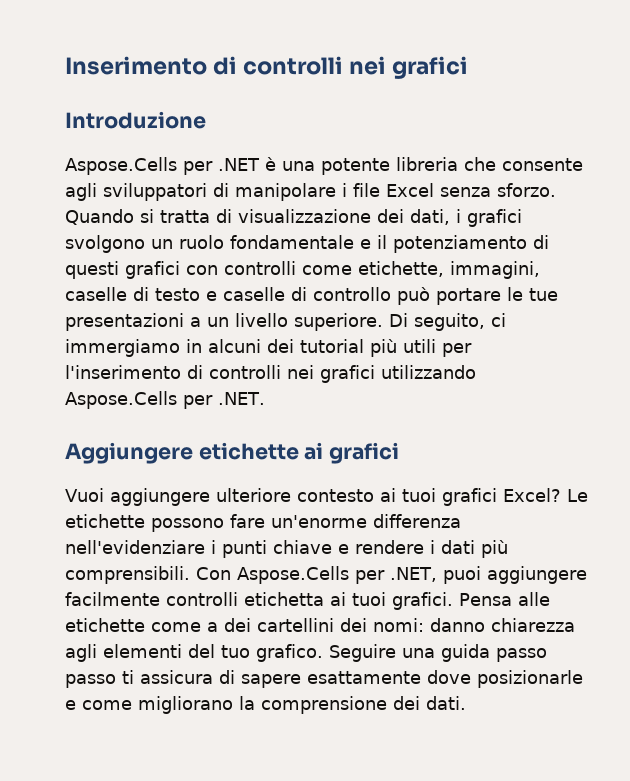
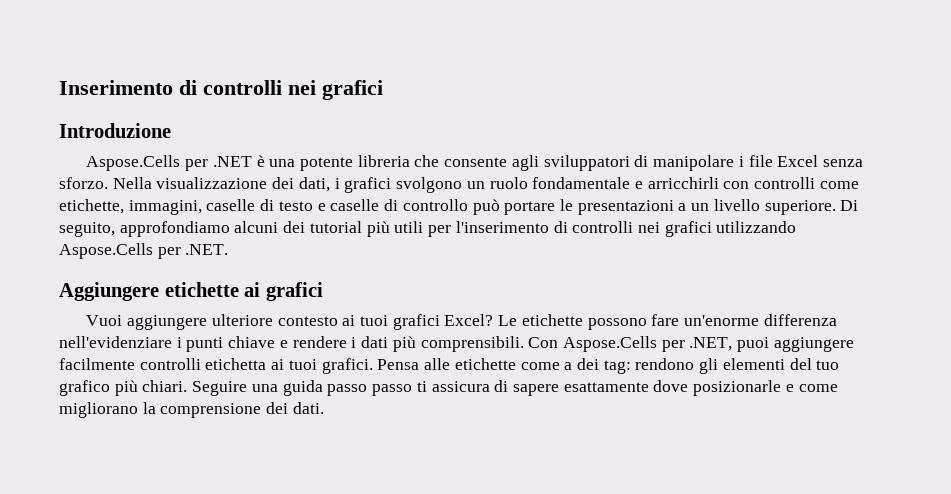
- Quando si tratta di visualizzazione dei dati, i grafici svolgono un ruolo fondamentale e il potenziamento di questi grafici con controlli come etichette, immagini, caselle di testo e caselle di controllo può portare le tue presentazioni a un livello superiore.
+ Nella visualizzazione dei dati, i grafici svolgono un ruolo fondamentale e arricchirli con controlli come etichette, immagini, caselle di testo e caselle di controllo può portare le presentazioni a un livello superiore.
- Di seguito, ci immergiamo in alcuni dei tutorial più utili per l'inserimento di controlli nei grafici utilizzando Aspose.Cells per .NET.
+ Di seguito, approfondiamo alcuni dei tutorial più utili per l'inserimento di controlli nei grafici utilizzando Aspose.Cells per .NET.
- Pensa alle etichette come a dei cartellini dei nomi: danno chiarezza agli elementi del tuo grafico.
+ Pensa alle etichette come a dei tag: rendono gli elementi del tuo grafico più chiari.

